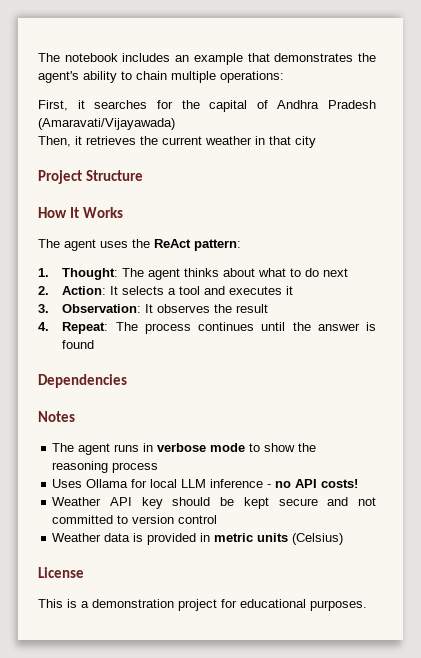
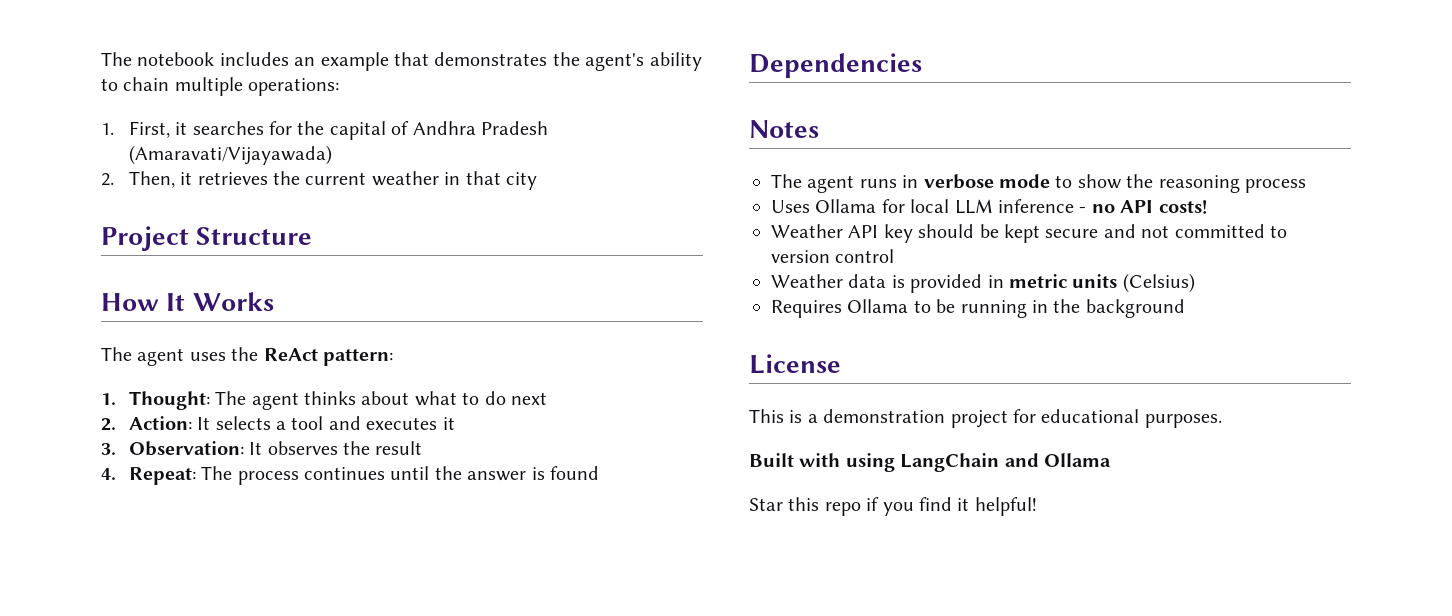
- First, it searches for the capital of Andhra Pradesh (Amaravati/Vijayawada)
+ 1. First, it searches for the capital of Andhra Pradesh (Amaravati/Vijayawada)
- Then, it retrieves the current weather in that city
+ 2. Then, it retrieves the current weather in that city
+ Requires Ollama to be running in the background
+ Built with using LangChain and Ollama
+ Star this repo if you find it helpful!

